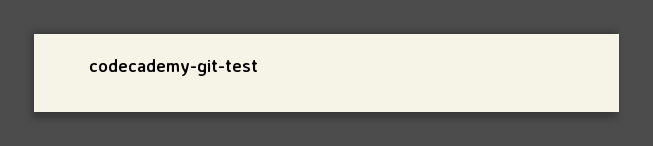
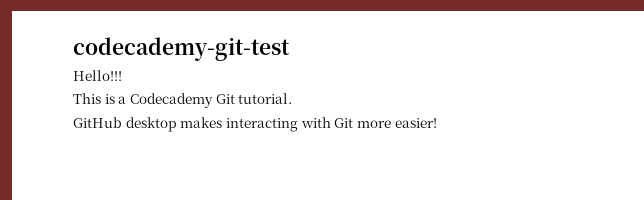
+ Hello!!!
+ This is a Codecademy Git tutorial.
+ GitHub desktop makes interacting with Git more easier!

